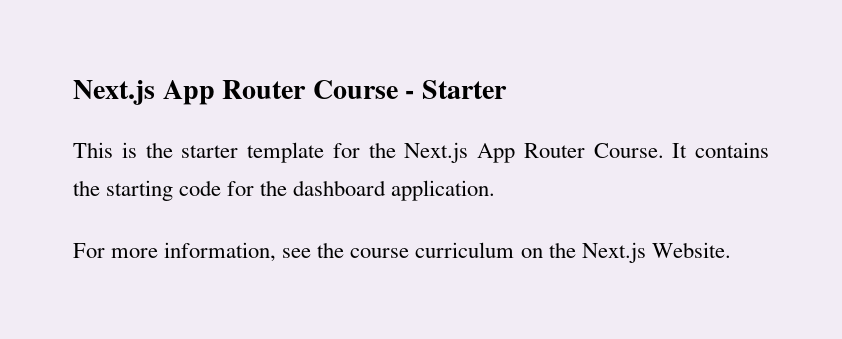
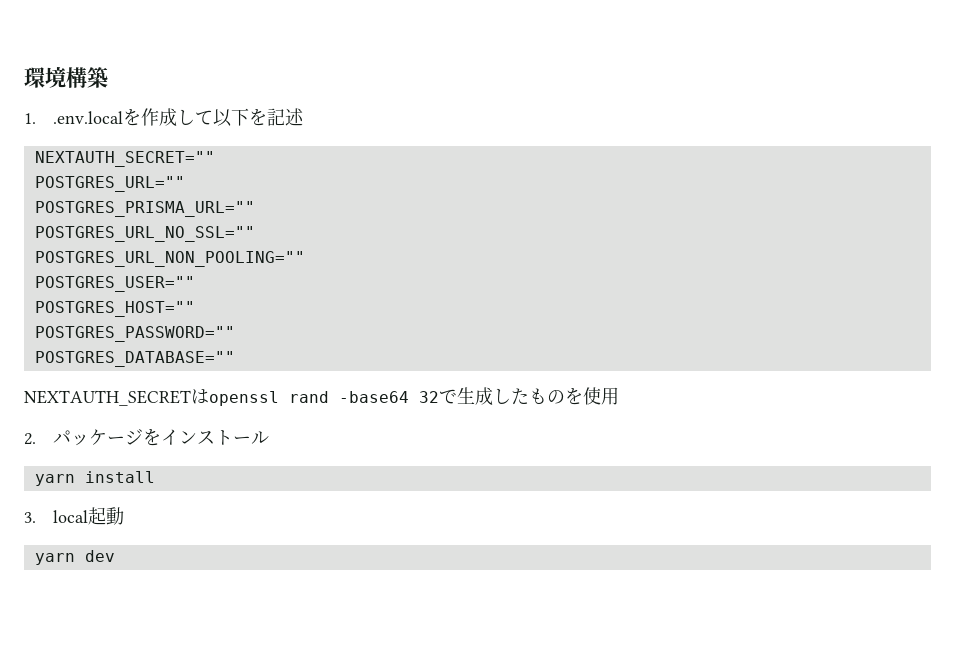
- Next.js App Router Course - Starter
- This is the starter template for the Next.js App Router Course. It contains the starting code for the dashboard application.
- For more information, see the course curriculum on the Next.js Website.
+ 環境構築
+ 1. .env.localを作成して以下を記述
+ NEXTAUTH_SECRET=""
+ POSTGRES_URL=""
+ POSTGRES_PRISMA_URL=""
+ POSTGRES_URL_NO_SSL=""
+ POSTGRES_URL_NON_POOLING=""
+ POSTGRES_USER=""
+ POSTGRES_HOST=""
+ POSTGRES_PASSWORD=""
+ POSTGRES_DATABASE=""
+ NEXTAUTH_SECRETはopenssl rand -base64 32で生成したものを使用
+ 2.パッケージをインストール
+ yarn install
+ 3. local起動
+ yarn dev

